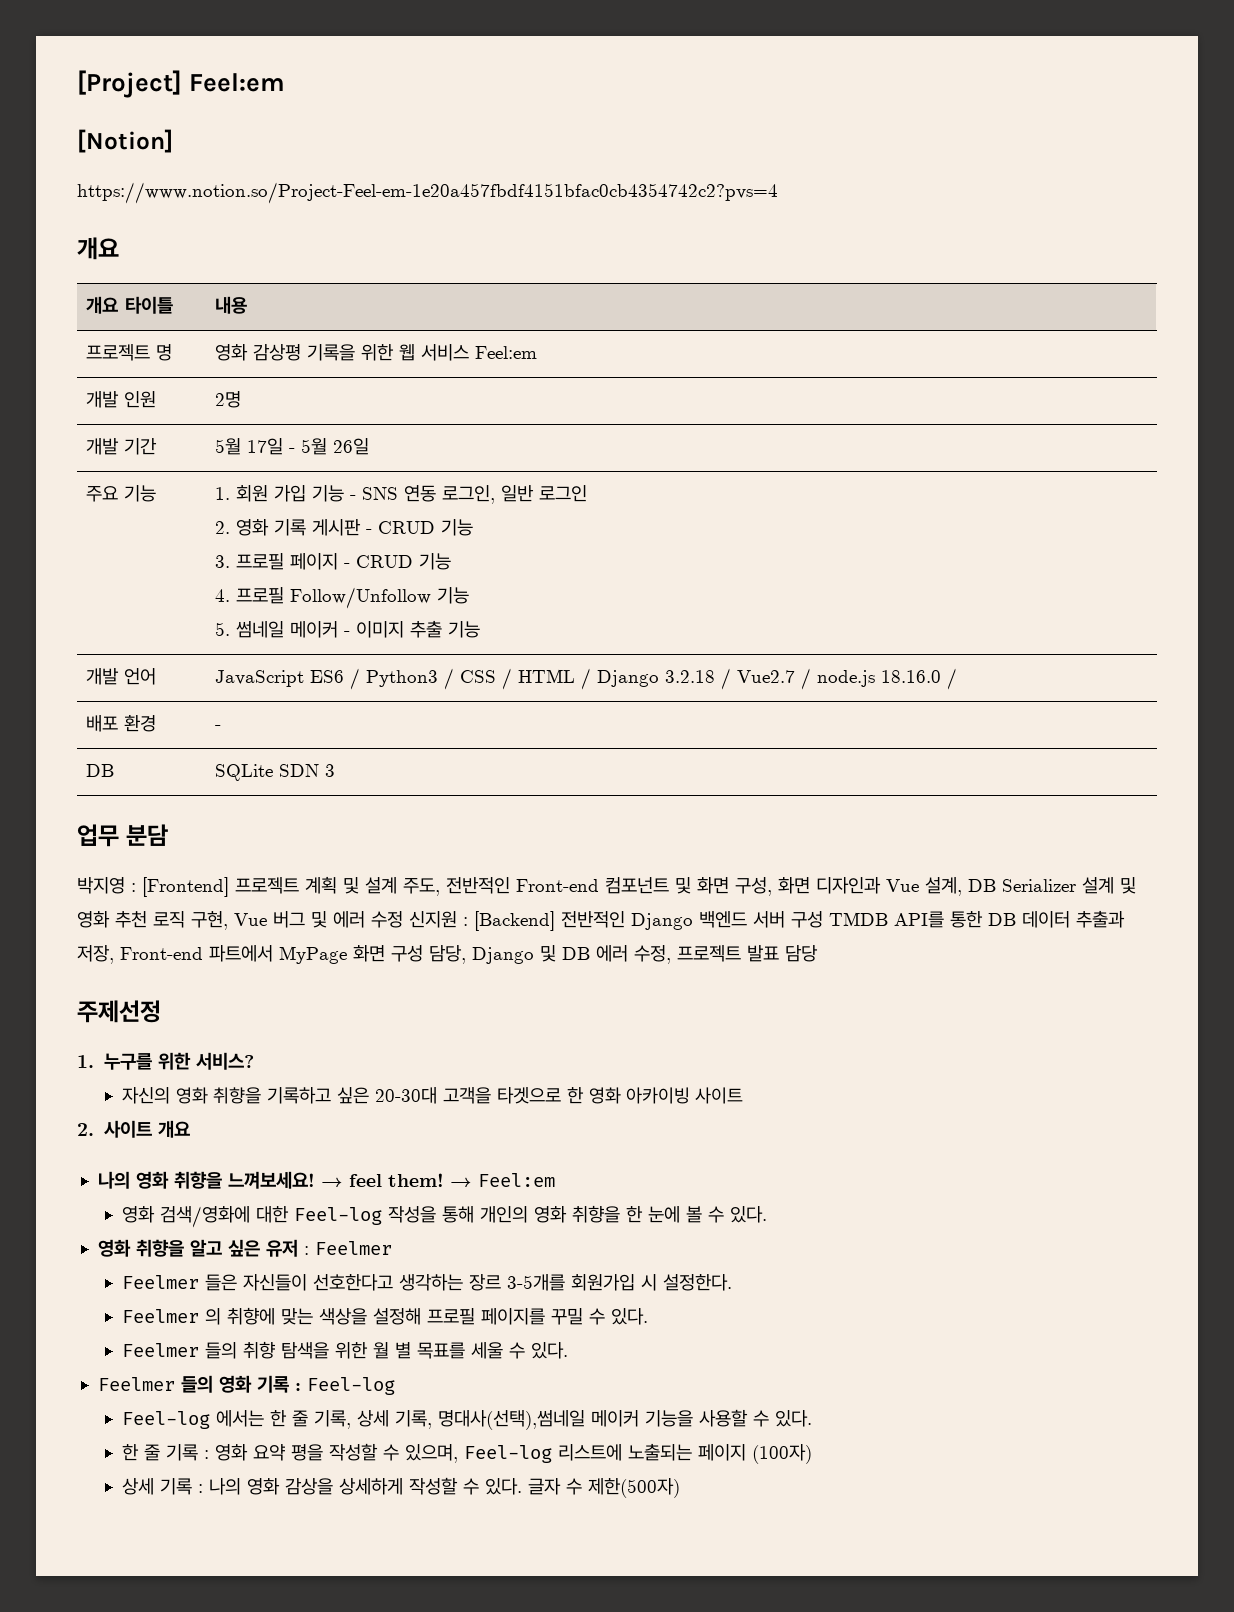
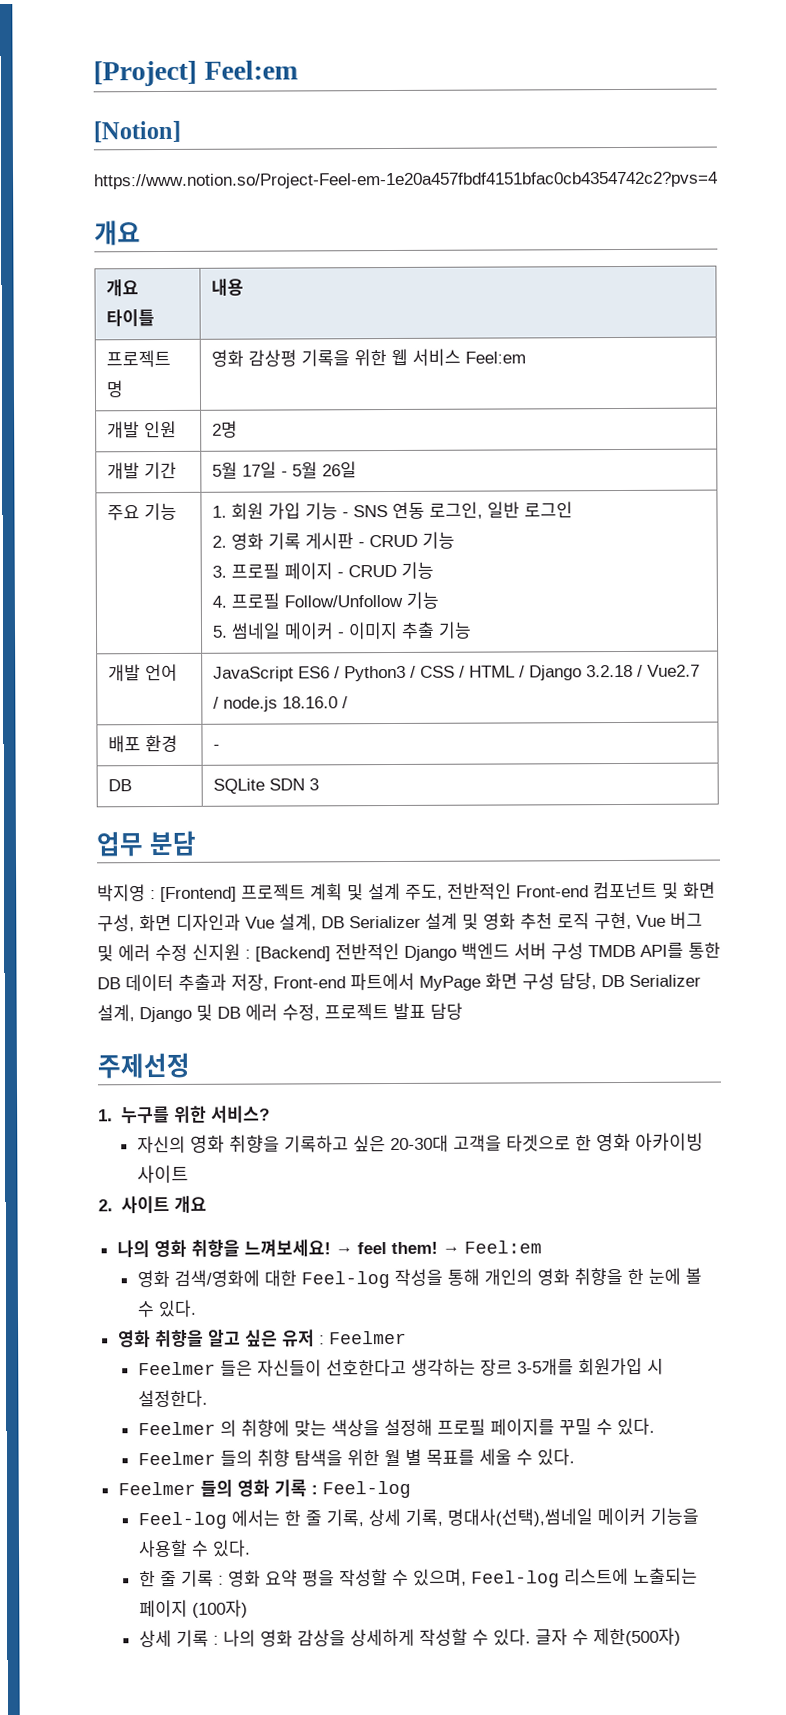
- 박지영 : [Frontend] 프로젝트 계획 및 설계 주도, 전반적인 Front-end 컴포넌트 및 화면 구성, 화면 디자인과 Vue 설계, DB Serializer 설계 및 영화 추천 로직 구현, Vue 버그 및 에러 수정 신지원 : [Backend] 전반적인 Django 백엔드 서버 구성 TMDB API를 통한 DB 데이터 추출과 저장, Front-end 파트에서 MyPage 화면 구성 담당, Django 및 DB 에러 수정, 프로젝트 발표 담당
+ 박지영 : [Frontend] 프로젝트 계획 및 설계 주도, 전반적인 Front-end 컴포넌트 및 화면 구성, 화면 디자인과 Vue 설계, DB Serializer 설계 및 영화 추천 로직 구현, Vue 버그 및 에러 수정 신지원 : [Backend] 전반적인 Django 백엔드 서버 구성 TMDB API를 통한 DB 데이터 추출과 저장, Front-end 파트에서 MyPage 화면 구성 담당, DB Serializer 설계, Django 및 DB 에러 수정, 프로젝트 발표 담당

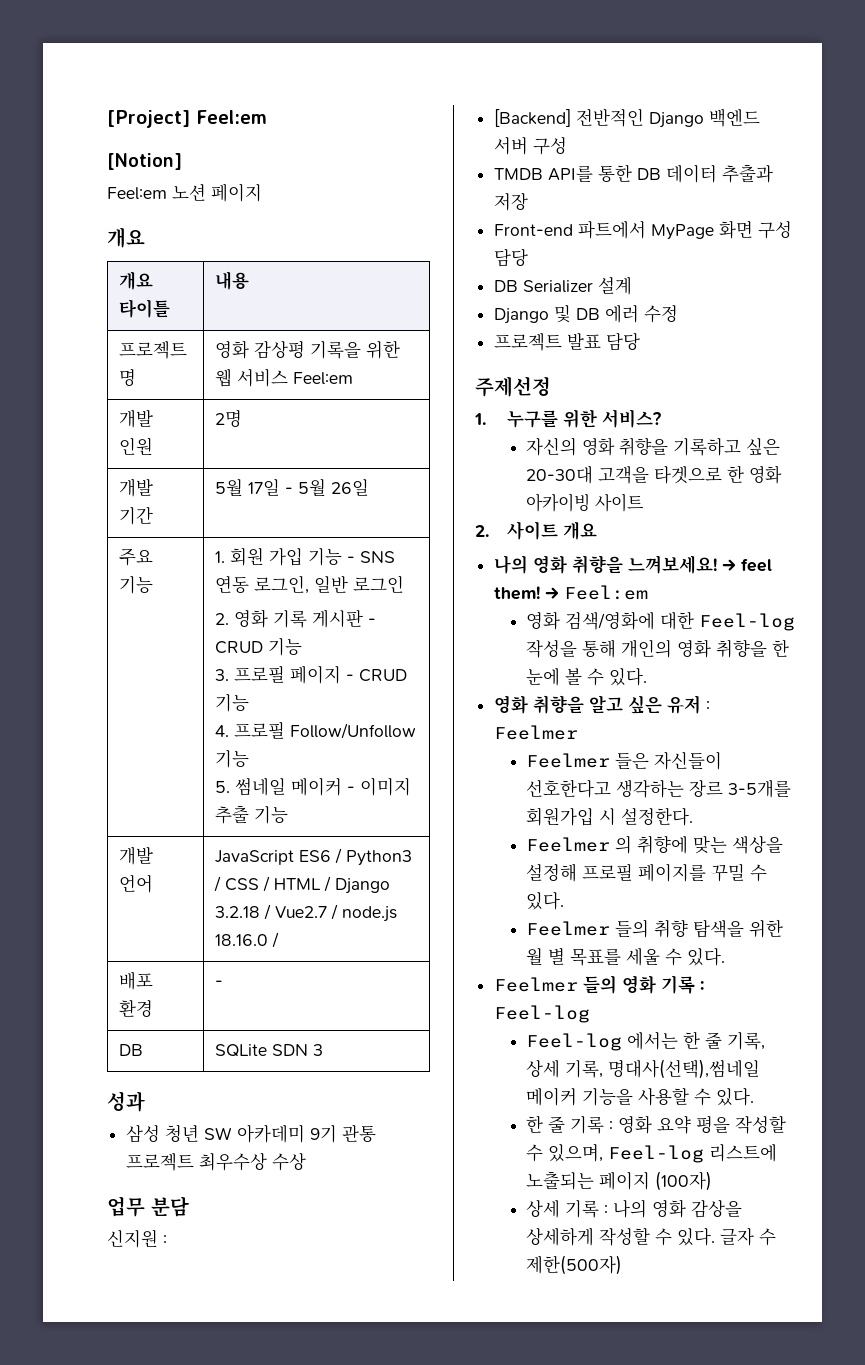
- https://www.notion.so/Project-Feel-em-1e20a457fbdf4151bfac0cb4354742c2?pvs=4
+ Feel:em 노션 페이지
+ 성과
+ 삼성 청년 SW 아카데미 9기 관통 프로젝트 최우수상 수상
  업무 분담
- 박지영 : [Frontend] 프로젝트 계획 및 설계 주도, 전반적인 Front-end 컴포넌트 및 화면 구성, 화면 디자인과 Vue 설계, DB Serializer 설계 및 영화 추천 로직 구현, Vue 버그 및 에러 수정 신지원 : [Backend] 전반적인 Django 백엔드 서버 구성 TMDB API를 통한 DB 데이터 추출과 저장, Front-end 파트에서 MyPage 화면 구성 담당, DB Serializer 설계, Django 및 DB 에러 수정, 프로젝트 발표 담당
+ 신지원 :
+ [Backend] 전반적인 Django 백엔드 서버 구성
+ TMDB API를 통한 DB 데이터 추출과 저장
+ Front-end 파트에서 MyPage 화면 구성 담당
+ DB Serializer 설계
+ Django 및 DB 에러 수정
+ 프로젝트 발표 담당

